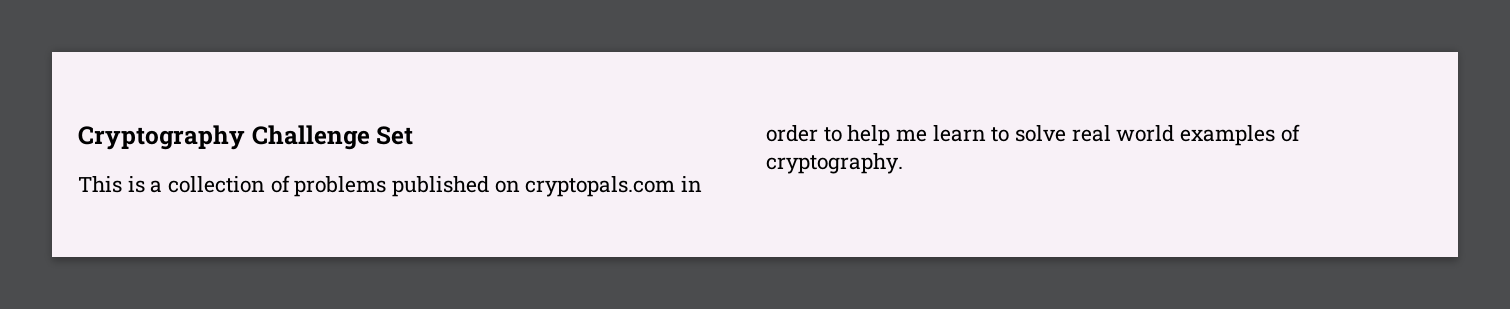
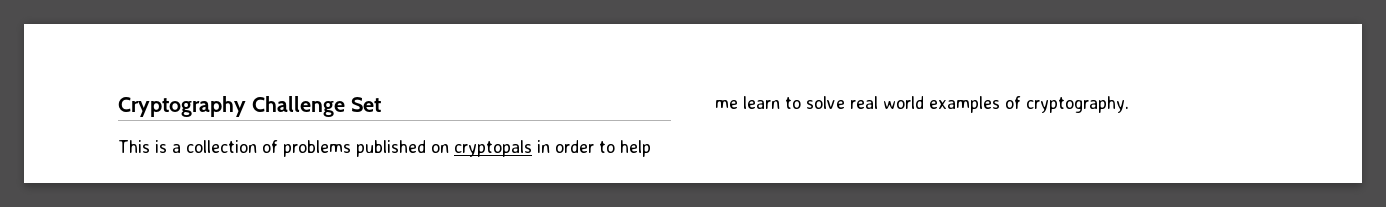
- This is a collection of problems published on cryptopals.com in order to help me learn to solve real world examples of cryptography.
+ This is a collection of problems published on cryptopals in order to help me learn to solve real world examples of cryptography.

